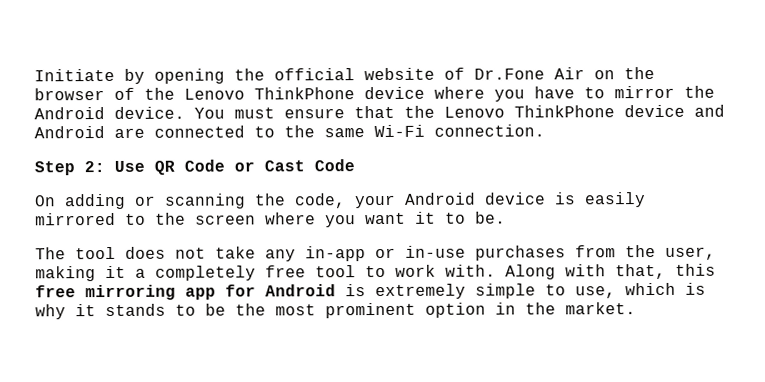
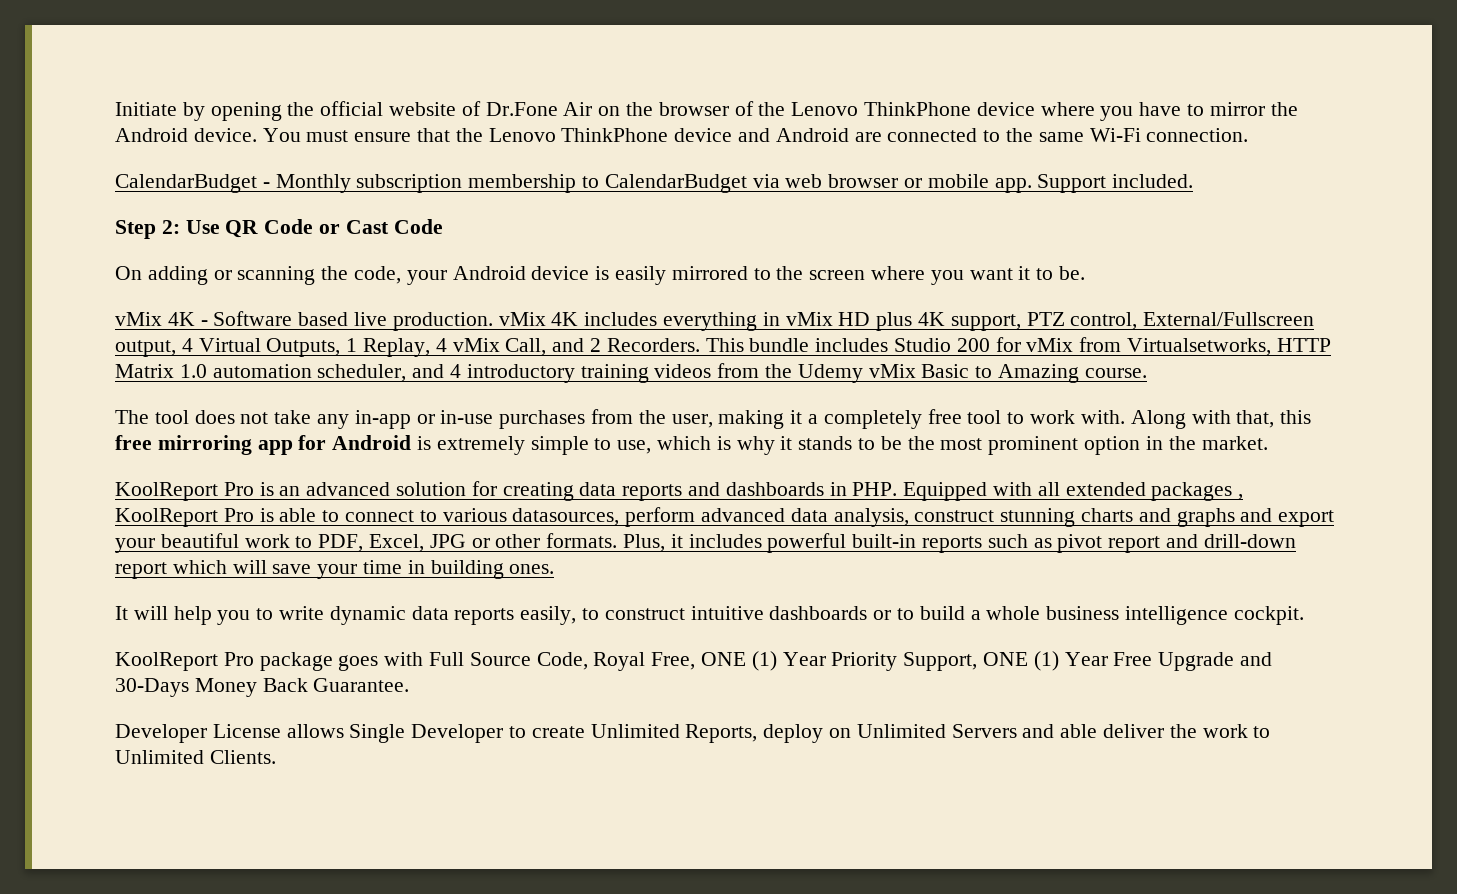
+ CalendarBudget - Monthly subscription membership to CalendarBudget via web browser or mobile app. Support included.
+ vMix 4K - Software based live production. vMix 4K includes everything in vMix HD plus 4K support, PTZ control, External/Fullscreen output, 4 Virtual Outputs, 1 Replay, 4 vMix Call, and 2 Recorders. This bundle includes Studio 200 for vMix from Virtualsetworks, HTTP Matrix 1.0 automation scheduler, and 4 introductory training videos from the Udemy vMix Basic to Amazing course.
+ KoolReport Pro is an advanced solution for creating data reports and dashboards in PHP. Equipped with all extended packages , KoolReport Pro is able to connect to various datasources, perform advanced data analysis, construct stunning charts and graphs and export your beautiful work to PDF, Excel, JPG or other formats. Plus, it includes powerful built-in reports such as pivot report and drill-down report which will save your time in building ones.
+ It will help you to write dynamic data reports easily, to construct intuitive dashboards or to build a whole business intelligence cockpit.
+ KoolReport Pro package goes with Full Source Code, Royal Free, ONE (1) Year Priority Support, ONE (1) Year Free Upgrade and 30-Days Money Back Guarantee.
+ Developer License allows Single Developer to create Unlimited Reports, deploy on Unlimited Servers and able deliver the work to Unlimited Clients.

